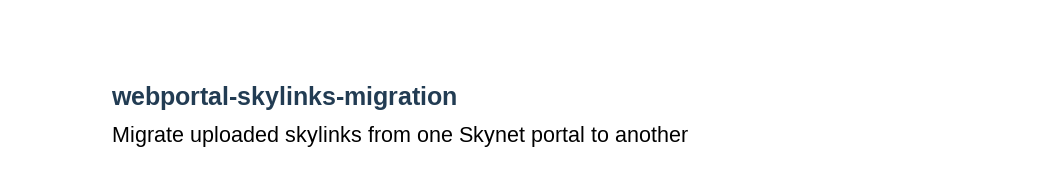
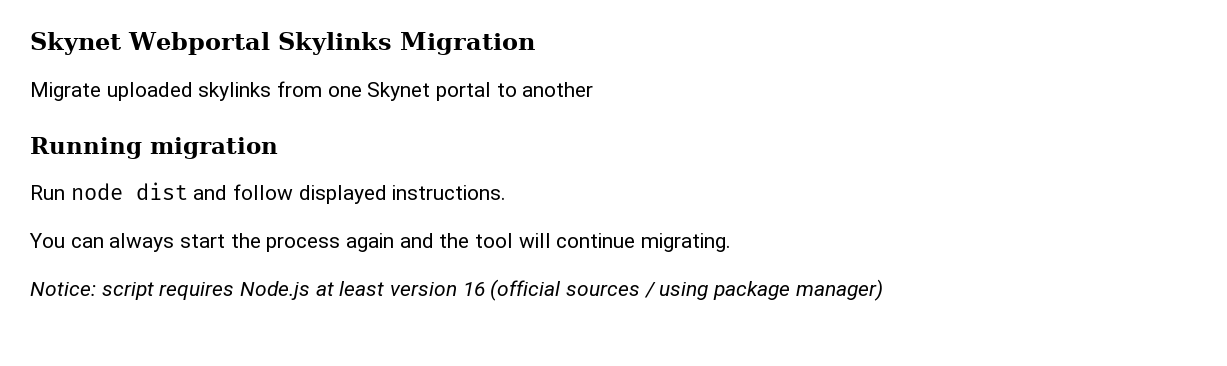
- webportal-skylinks-migration
+ Skynet Webportal Skylinks Migration
+ Running migration
+ Run node dist and follow displayed instructions.
+ You can always start the process again and the tool will continue migrating.
+ Notice: script requires Node.js at least version 16 (official sources / using package manager)

